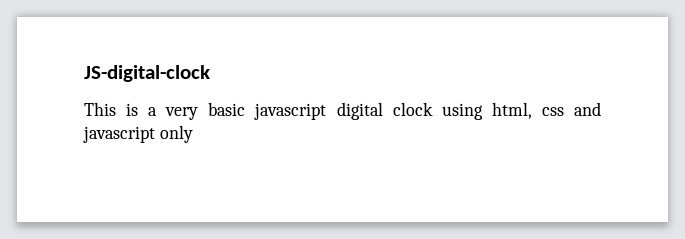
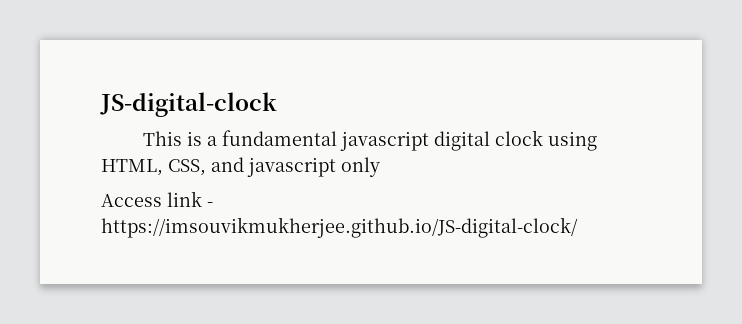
- This is a very basic javascript digital clock using html, css and javascript only
+ This is a fundamental javascript digital clock using HTML, CSS, and javascript only
+ Access link - https://imsouvikmukherjee.github.io/JS-digital-clock/

